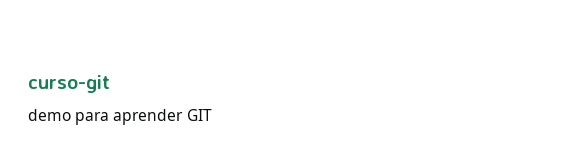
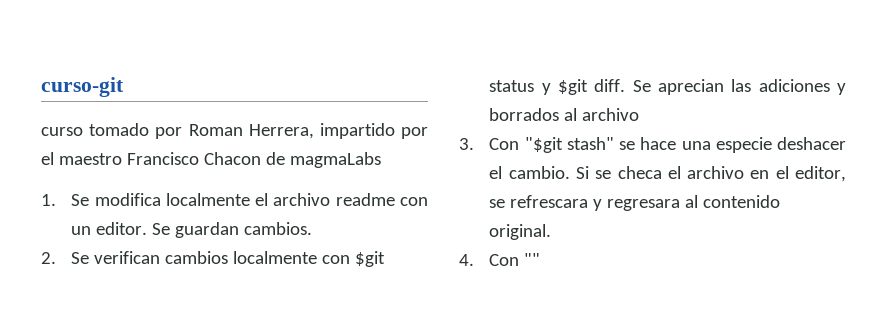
- demo para aprender GIT
+ curso tomado por Roman Herrera, impartido por el maestro Francisco Chacon de magmaLabs
+ 1. Se modifica localmente el archivo readme con un editor. Se guardan cambios.
+ 2. Se verifican cambios localmente con $git status y $git diff. Se aprecian las adiciones y borrados al archivo
+ 3. Con "$git stash" se hace una especie deshacer el cambio. Si se checa el archivo en el editor, se refrescara y regresara al contenido original.
+ 4. Con ""

